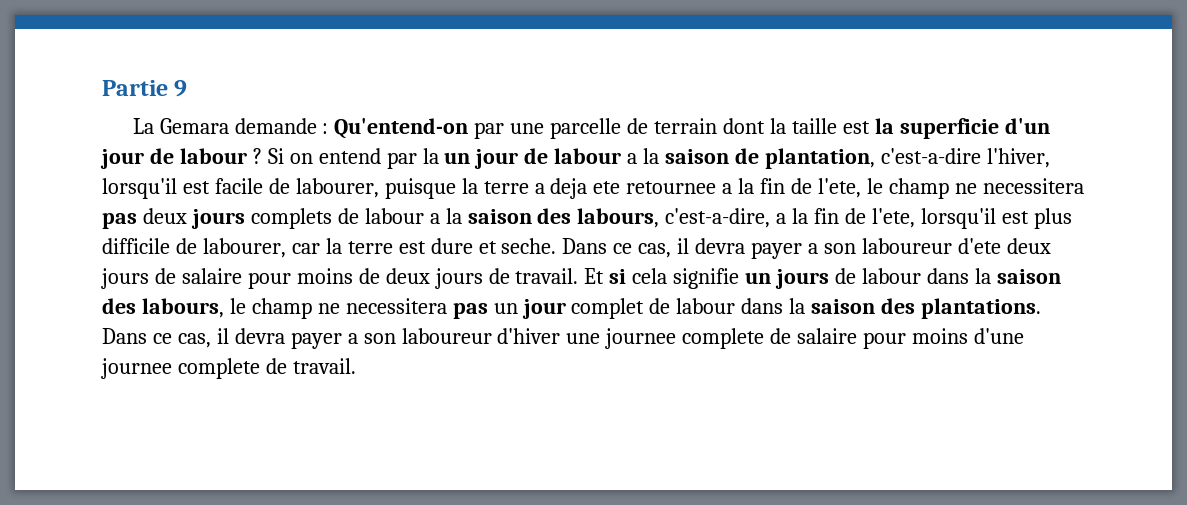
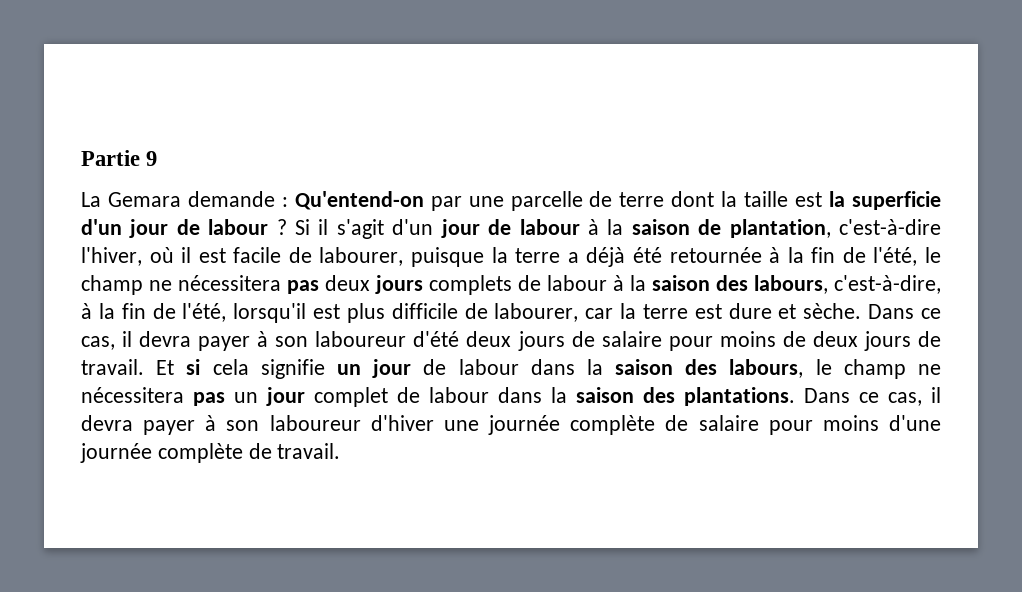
- La Gemara demande : Qu'entend-on par une parcelle de terrain dont la taille est la superficie d'un jour de labour ?
+ La Gemara demande : Qu'entend-on par une parcelle de terre dont la taille est la superficie d'un jour de labour ?
- Si on entend par la un jour de labour a la saison de plantation, c'est-a-dire l'hiver, lorsqu'il est facile de labourer, puisque la terre a deja ete retournee a la fin de l'ete, le champ ne necessitera pas deux jours complets de labour a la saison des labours, c'est-a-dire, a la fin de l'ete, lorsqu'il est plus difficile de labourer, car la terre est dure et seche. Dans ce cas, il devra payer a son laboureur d'ete deux jours de salaire pour moins de deux jours de travail.
+ Si il s'agit d'un jour de labour à la saison de plantation, c'est-à-dire l'hiver, où il est facile de labourer, puisque la terre a déjà été retournée à la fin de l'été, le champ ne nécessitera pas deux jours complets de labour à la saison des labours, c'est-à-dire, à la fin de l'été, lorsqu'il est plus difficile de labourer, car la terre est dure et sèche. Dans ce cas, il devra payer à son laboureur d'été deux jours de salaire pour moins de deux jours de travail.
- Et si cela signifie un jours de labour dans la saison des labours, le champ ne necessitera pas un jour complet de labour dans la saison des plantations.
+ Et si cela signifie un jour de labour dans la saison des labours, le champ ne nécessitera pas un jour complet de labour dans la saison des plantations.
- Dans ce cas, il devra payer a son laboureur d'hiver une journee complete de salaire pour moins d'une journee complete de travail.
+ Dans ce cas, il devra payer à son laboureur d'hiver une journée complète de salaire pour moins d'une journée complète de travail.

